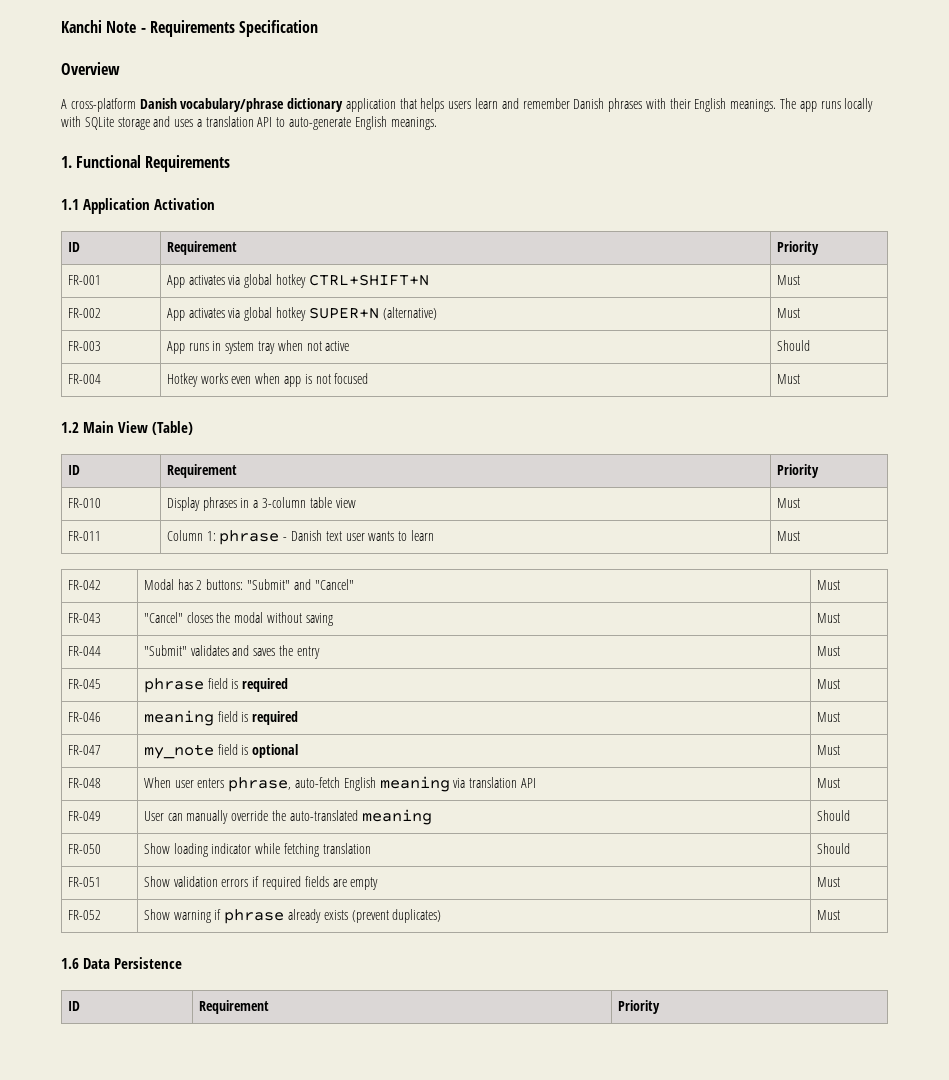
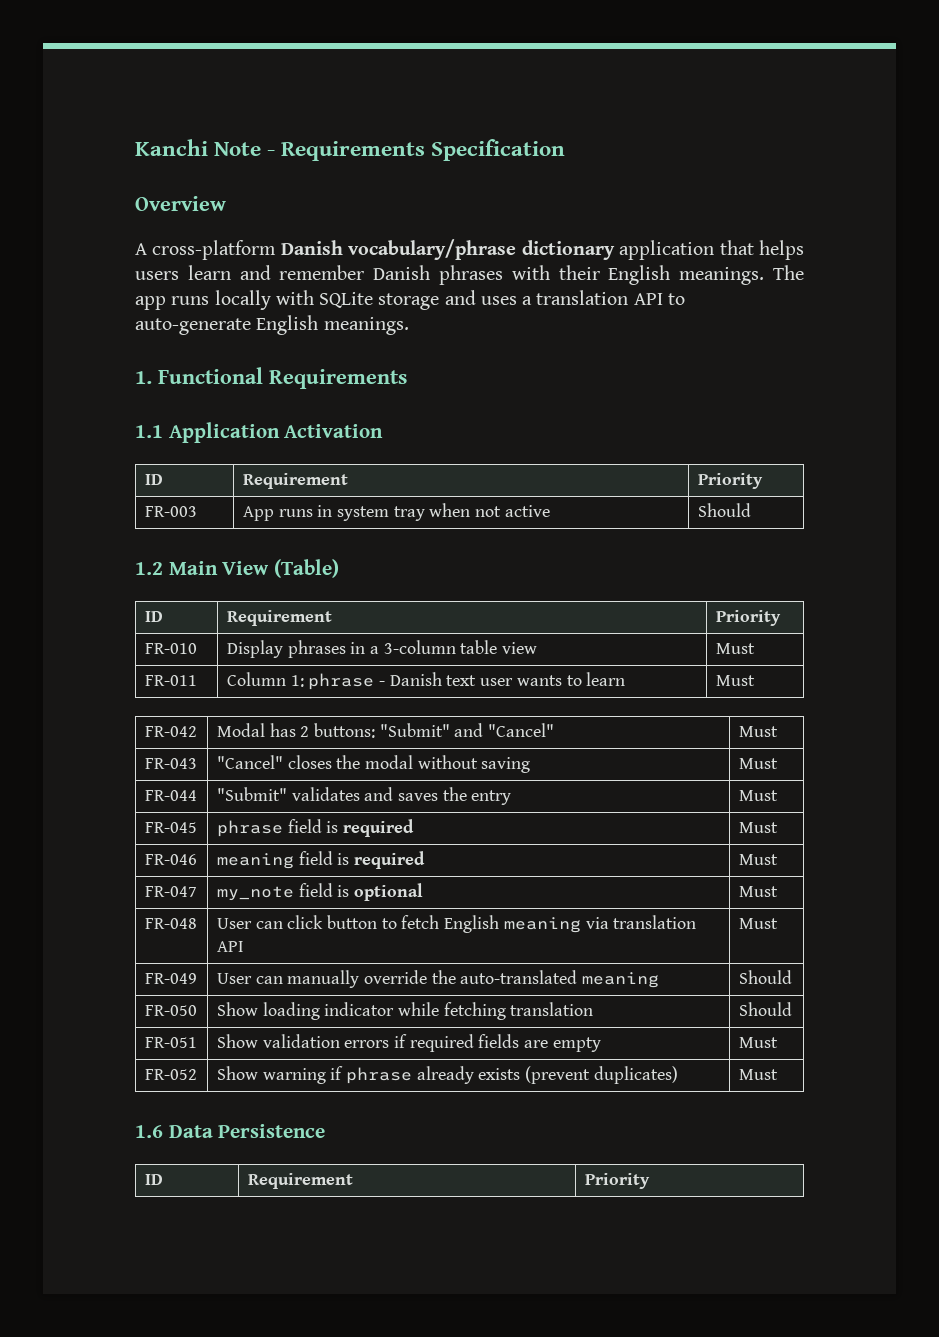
- FR-001 | App activates via global hotkey CTRL+SHIFT+N | Must
- FR-002 | App activates via global hotkey SUPER+N (alternative) | Must
- FR-004 | Hotkey works even when app is not focused | Must
- FR-048 | When user enters phrase, auto-fetch English meaning via translation API | Must
+ FR-048 | User can click button to fetch English meaning via translation API | Must

